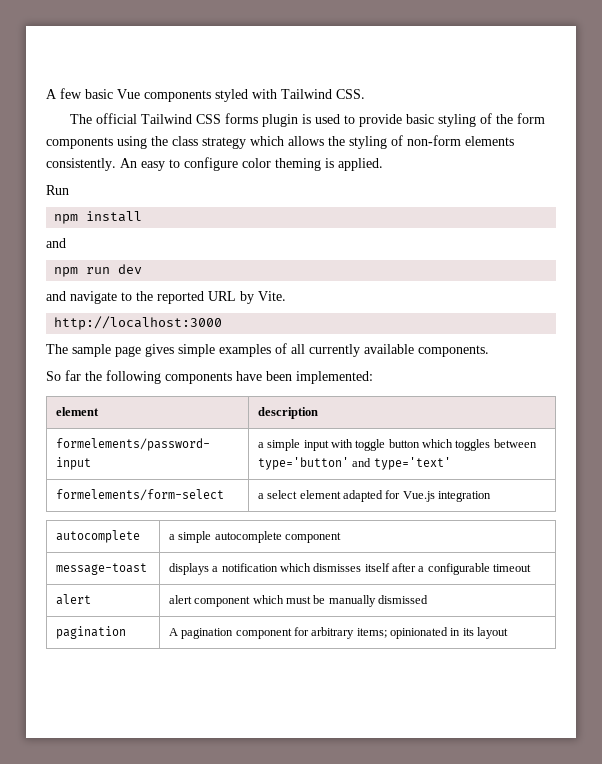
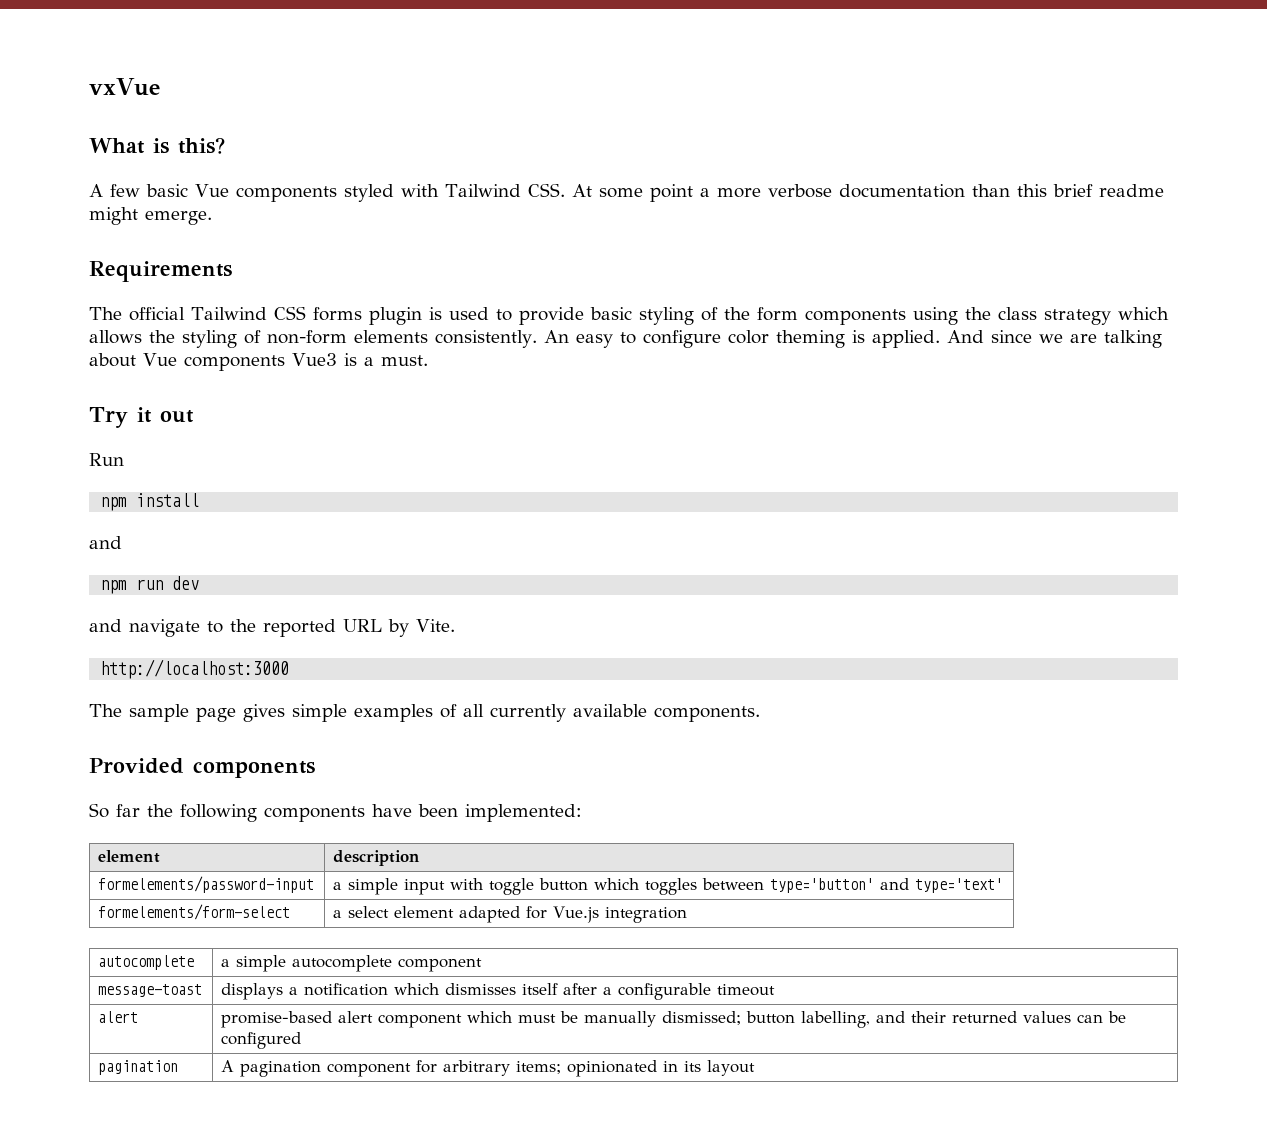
+ vxVue
+ What is this?
- A few basic Vue components styled with Tailwind CSS.
+ A few basic Vue components styled with Tailwind CSS. At some point a more verbose documentation than this brief readme might emerge.
+ Requirements
+ And since we are talking about Vue components Vue3 is a must.
+ Try it out
+ Provided components
- alert | alert component which must be manually dismissed
+ alert | promise-based alert component which must be manually dismissed; button labelling, and their returned values can be configured

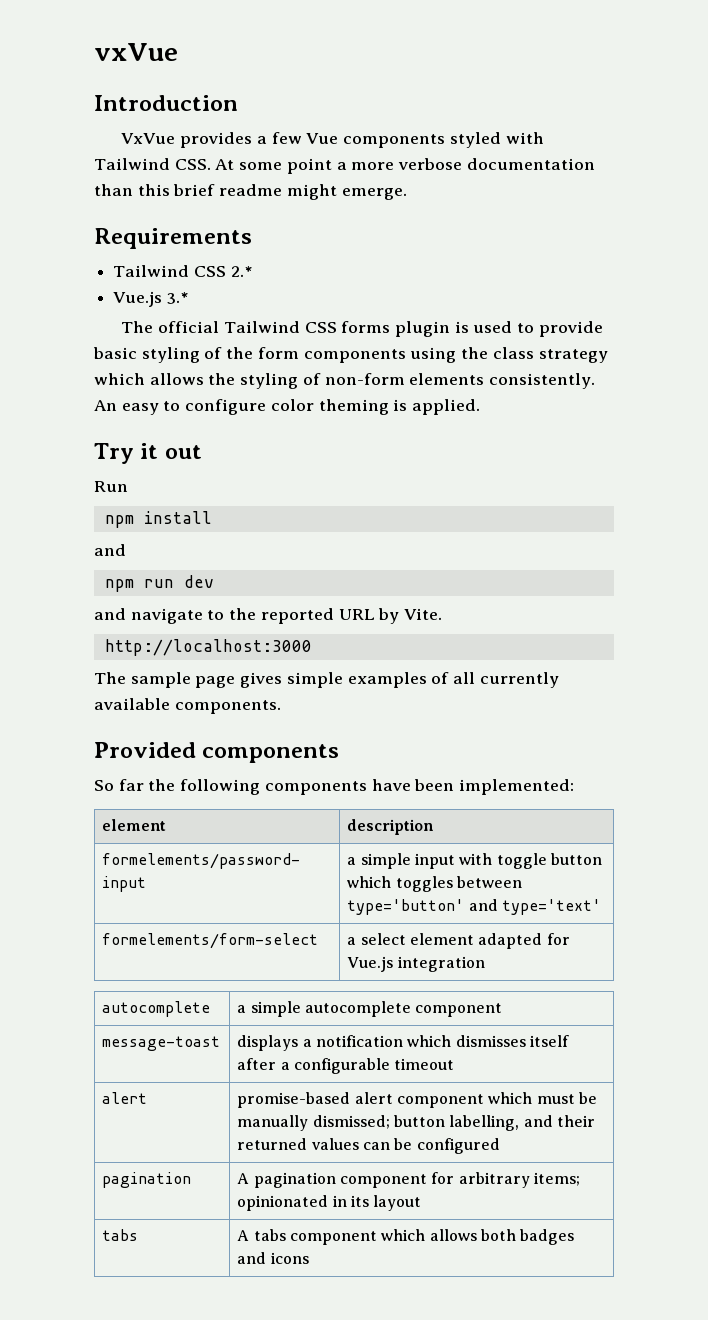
- What is this?
- A few basic Vue components styled with Tailwind CSS. At some point a more verbose documentation than this brief readme might emerge.
+ Introduction
+ VxVue provides a few Vue components styled with Tailwind CSS. At some point a more verbose documentation than this brief readme might emerge.
+ Tailwind CSS 2.*
+ Vue.js 3.*
- And since we are talking about Vue components Vue3 is a must.
+ tabs | A tabs component which allows both badges and icons

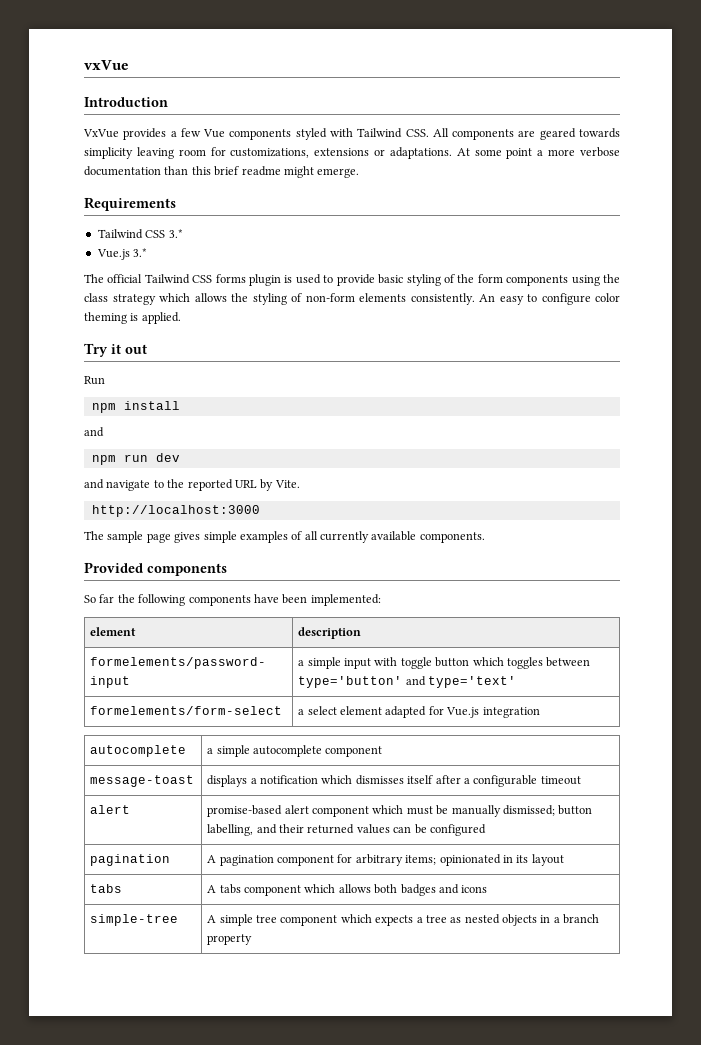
- VxVue provides a few Vue components styled with Tailwind CSS. At some point a more verbose documentation than this brief readme might emerge.
+ VxVue provides a few Vue components styled with Tailwind CSS. All components are geared towards simplicity leaving room for customizations, extensions or adaptations. At some point a more verbose documentation than this brief readme might emerge.
- Tailwind CSS 2.*
+ Tailwind CSS 3.*
+ simple-tree | A simple tree component which expects a tree as nested objects in a branch property

